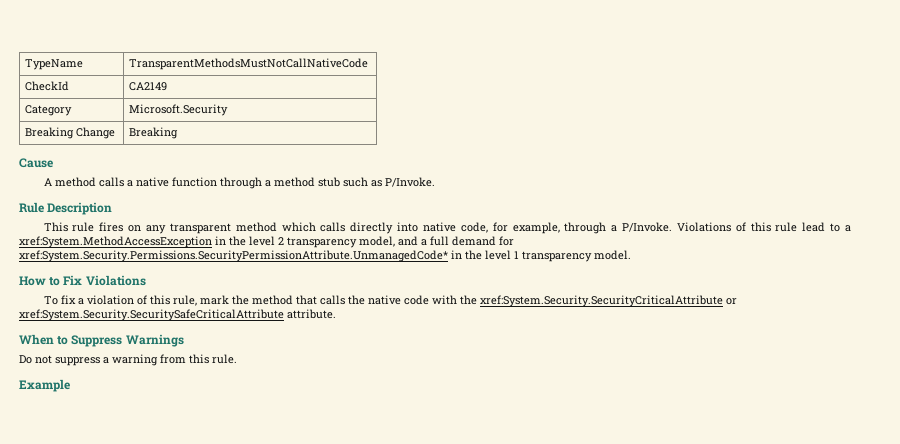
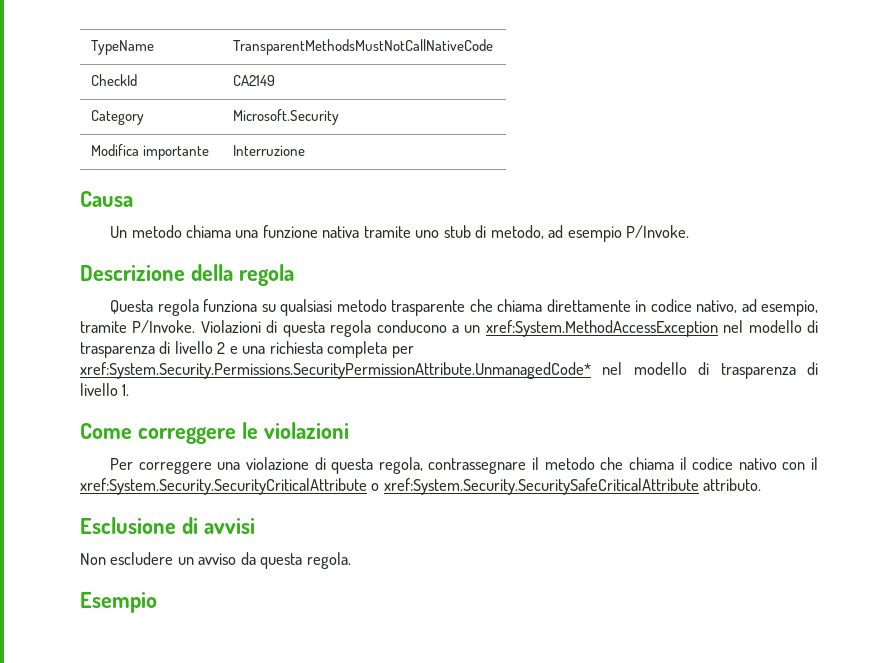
- Breaking Change | Breaking
- Cause
- A method calls a native function through a method stub such as P/Invoke.
- Rule Description
- This rule fires on any transparent method which calls directly into native code, for example, through a P/Invoke. Violations of this rule lead to a xref:System.MethodAccessException in the level 2 transparency model, and a full demand for xref:System.Security.Permissions.SecurityPermissionAttribute.UnmanagedCode* in the level 1 transparency model.
- How to Fix Violations
- To fix a violation of this rule, mark the method that calls the native code with the xref:System.Security.SecurityCriticalAttribute or xref:System.Security.SecuritySafeCriticalAttribute attribute.
- When to Suppress Warnings
- Do not suppress a warning from this rule.
- Example
+ Modifica importante | Interruzione
+ Causa
+ Un metodo chiama una funzione nativa tramite uno stub di metodo, ad esempio P/Invoke.
+ Descrizione della regola
+ Questa regola funziona su qualsiasi metodo trasparente che chiama direttamente in codice nativo, ad esempio, tramite P/Invoke. Violazioni di questa regola conducono a un xref:System.MethodAccessException nel modello di trasparenza di livello 2 e una richiesta completa per xref:System.Security.Permissions.SecurityPermissionAttribute.UnmanagedCode* nel modello di trasparenza di livello 1.
+ Come correggere le violazioni
+ Per correggere una violazione di questa regola, contrassegnare il metodo che chiama il codice nativo con il xref:System.Security.SecurityCriticalAttribute o xref:System.Security.SecuritySafeCriticalAttribute attributo.
+ Esclusione di avvisi
+ Non escludere un avviso da questa regola.
+ Esempio

